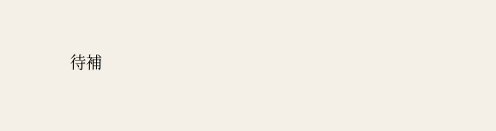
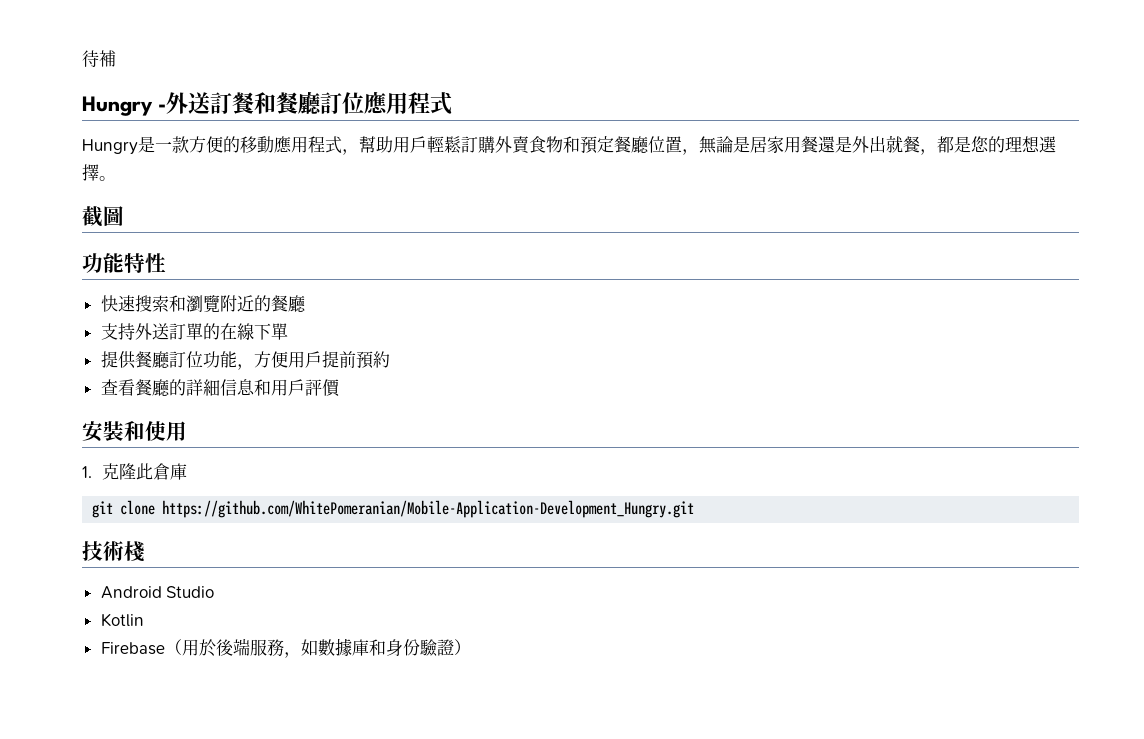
+ Hungry -外送訂餐和餐廳訂位應用程式
+ Hungry是一款方便的移動應用程式，幫助用戶輕鬆訂購外賣食物和預定餐廳位置，無論是居家用餐還是外出就餐，都是您的理想選擇。
+ 截圖
+ 功能特性
+ 快速搜索和瀏覽附近的餐廳
+ 支持外送訂單的在線下單
+ 提供餐廳訂位功能，方便用戶提前預約
+ 查看餐廳的詳細信息和用戶評價
+ 安裝和使用
+ 1.克隆此倉庫
+ git clone https://github.com/WhitePomeranian/Mobile-Application-Development_Hungry.git
+ 技術棧
+ Android Studio
+ Kotlin
+ Firebase（用於後端服務，如數據庫和身份驗證）

